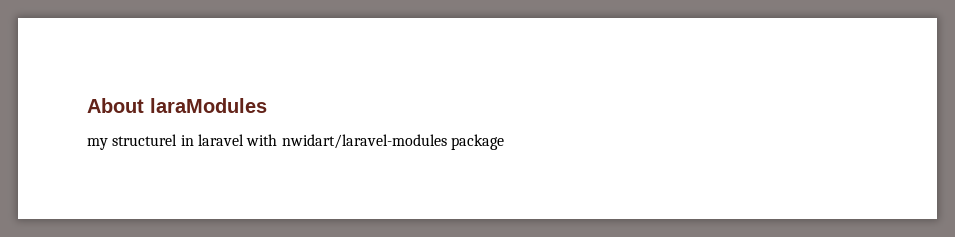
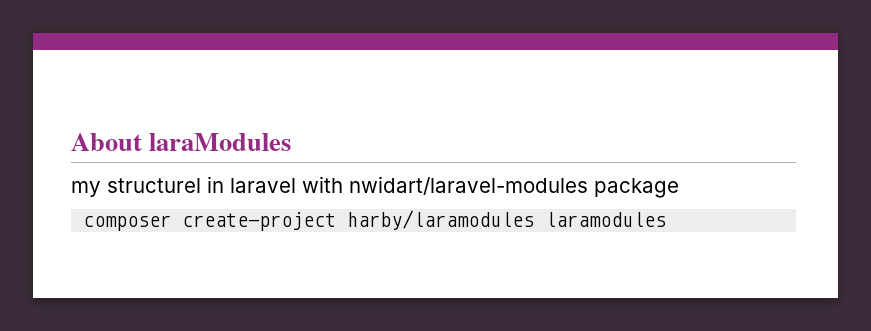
+ composer create-project harby/laramodules laramodules

